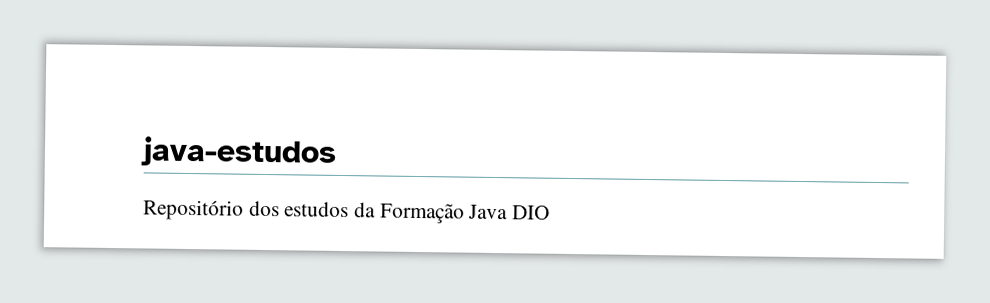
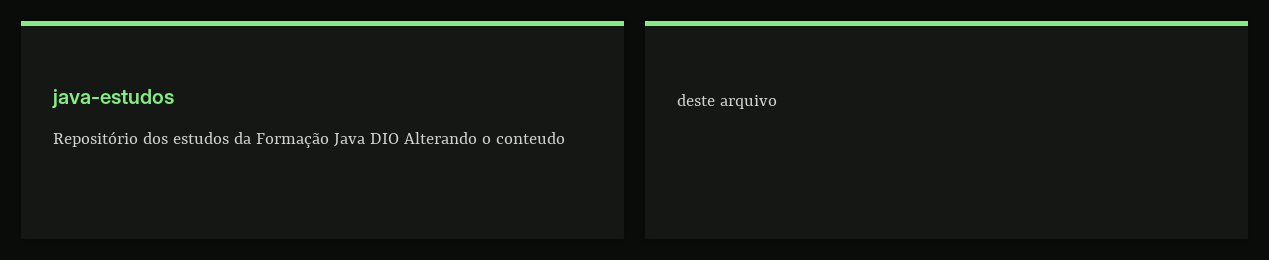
- Repositório dos estudos da Formação Java DIO
+ Repositório dos estudos da Formação Java DIO Alterando o conteudo deste arquivo

